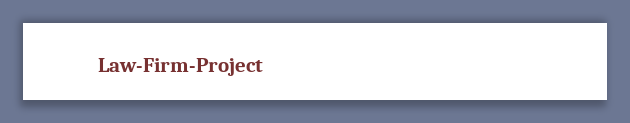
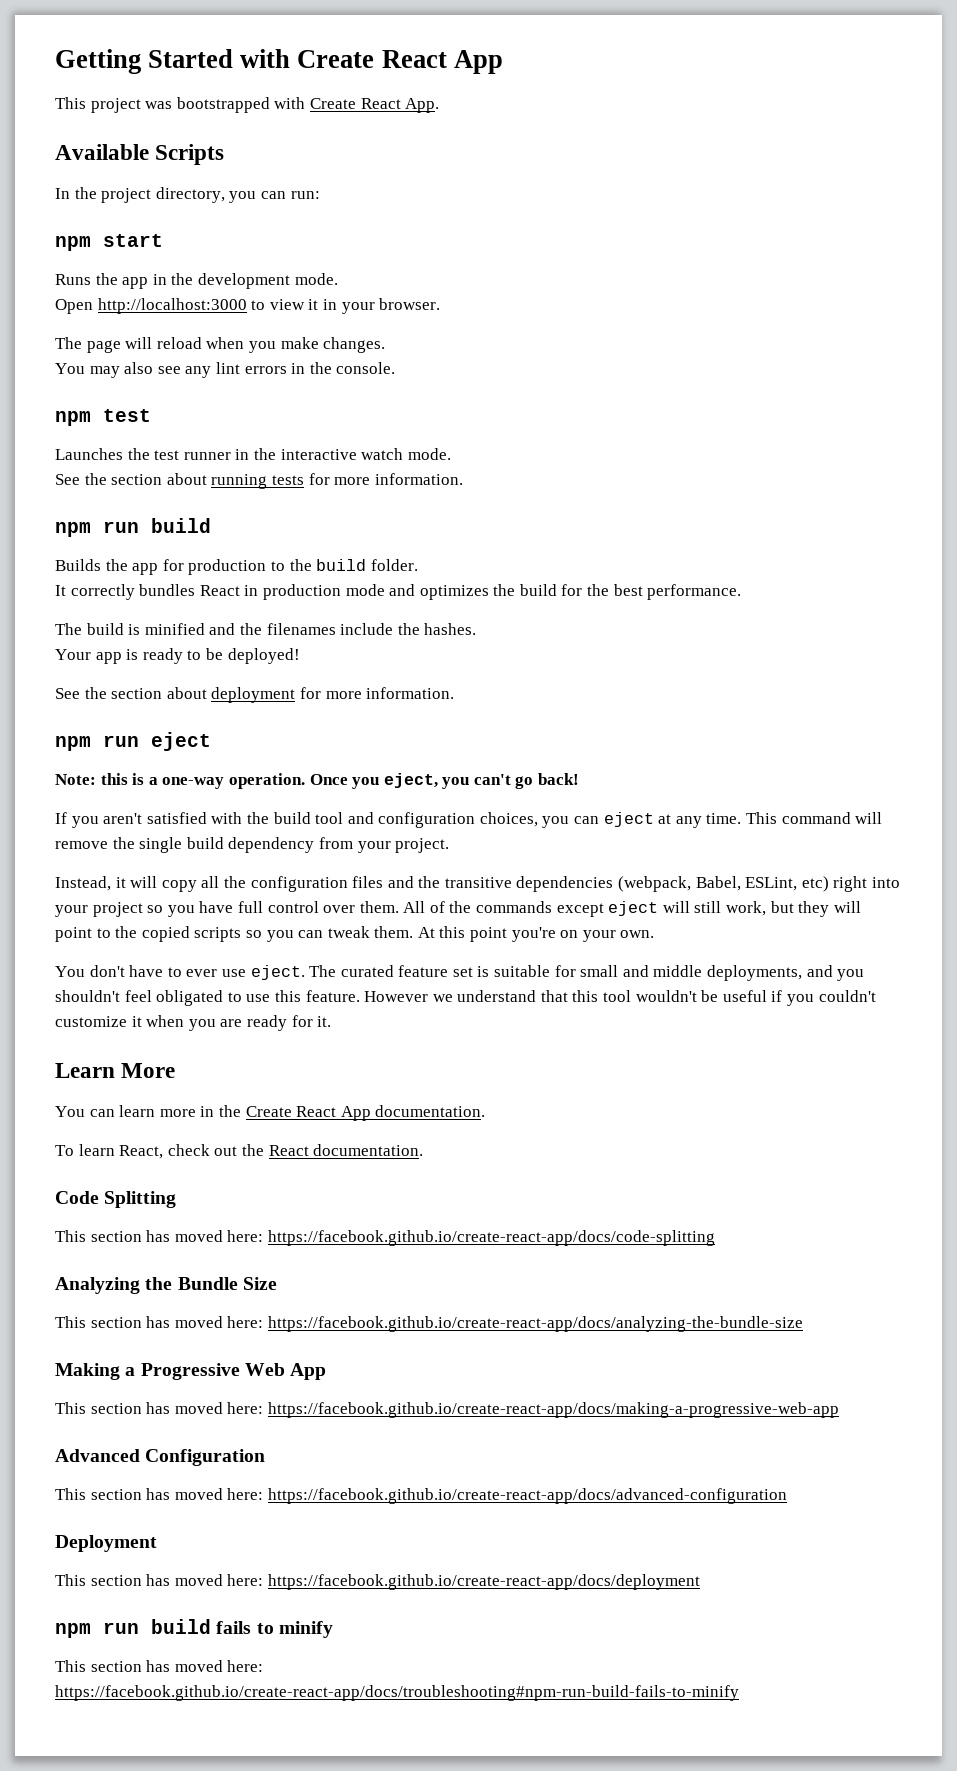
- Law-Firm-Project
+ Getting Started with Create React App
+ This project was bootstrapped with Create React App.
+ Available Scripts
+ In the project directory, you can run:
+ npm start
+ Runs the app in the development mode.
+ Open http://localhost:3000 to view it in your browser.
+ The page will reload when you make changes.
+ You may also see any lint errors in the console.
+ npm test
+ Launches the test runner in the interactive watch mode.
+ See the section about running tests for more information.
+ npm run build
+ Builds the app for production to the build folder.
+ It correctly bundles React in production mode and optimizes the build for the best performance.
+ The build is minified and the filenames include the hashes.
+ Your app is ready to be deployed!
+ See the section about deployment for more information.
+ npm run eject
+ Note: this is a one-way operation. Once you eject, you can't go back!
+ If you aren't satisfied with the build tool and configuration choices, you can eject at any time. This command will remove the single build dependency from your project.
+ Instead, it will copy all the configuration files and the transitive dependencies (webpack, Babel, ESLint, etc) right into your project so you have full control over them. All of the commands except eject will still work, but they will point to the copied scripts so you can tweak them. At this point you're on your own.
+ You don't have to ever use eject. The curated feature set is suitable for small and middle deployments, and you shouldn't feel obligated to use this feature. However we understand that this tool wouldn't be useful if you couldn't customize it when you are ready for it.
+ Learn More
+ You can learn more in the Create React App documentation.
+ To learn React, check out the React documentation.
+ Code Splitting
+ This section has moved here: https://facebook.github.io/create-react-app/docs/code-splitting
+ Analyzing the Bundle Size
+ This section has moved here: https://facebook.github.io/create-react-app/docs/analyzing-the-bundle-size
+ Making a Progressive Web App
+ This section has moved here: https://facebook.github.io/create-react-app/docs/making-a-progressive-web-app
+ Advanced Configuration
+ This section has moved here: https://facebook.github.io/create-react-app/docs/advanced-configuration
+ Deployment
+ This section has moved here: https://facebook.github.io/create-react-app/docs/deployment
+ npm run build fails to minify
+ This section has moved here: https://facebook.github.io/create-react-app/docs/troubleshooting#npm-run-build-fails-to-minify

